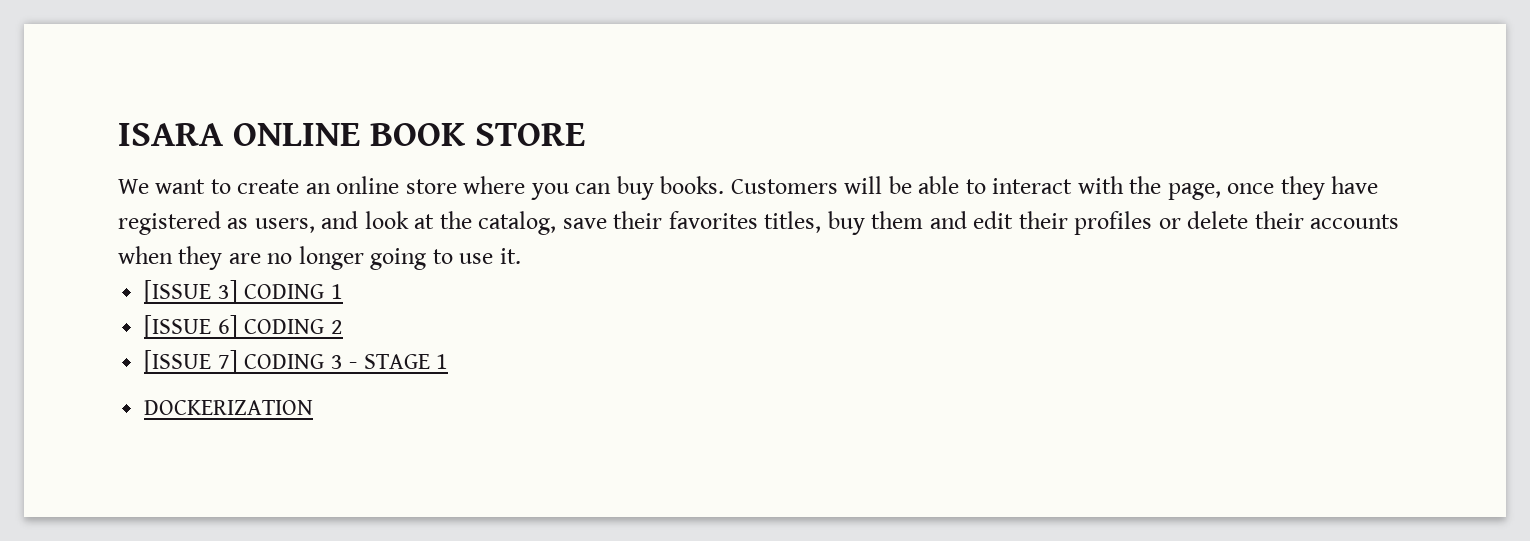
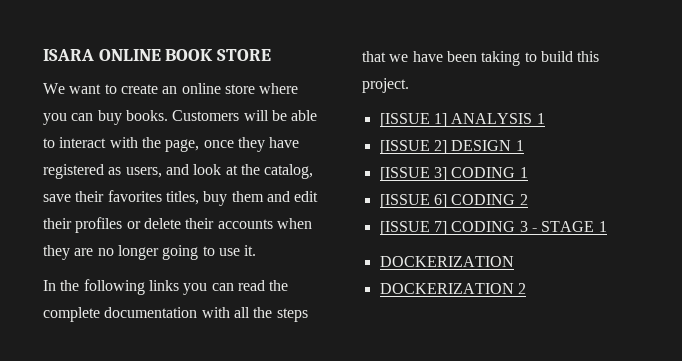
+ In the following links you can read the complete documentation with all the steps that we have been taking to build this project.
+ [ISSUE 1] ANALYSIS 1
+ [ISSUE 2] DESIGN 1
+ DOCKERIZATION 2

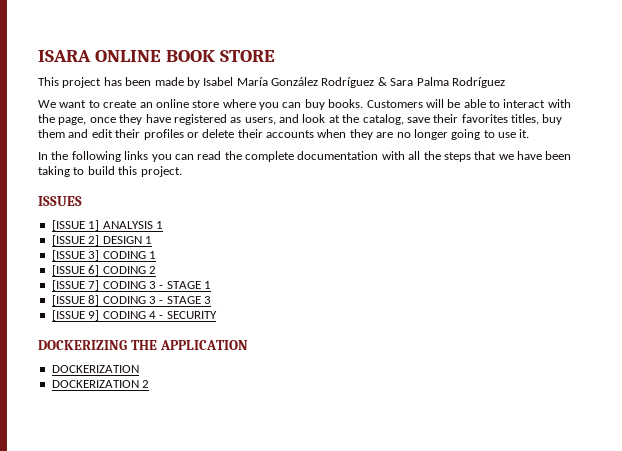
+ This project has been made by Isabel María González Rodríguez & Sara Palma Rodríguez
+ ISSUES
+ [ISSUE 8] CODING 3 - STAGE 3
+ [ISSUE 9] CODING 4 - SECURITY
+ DOCKERIZING THE APPLICATION

